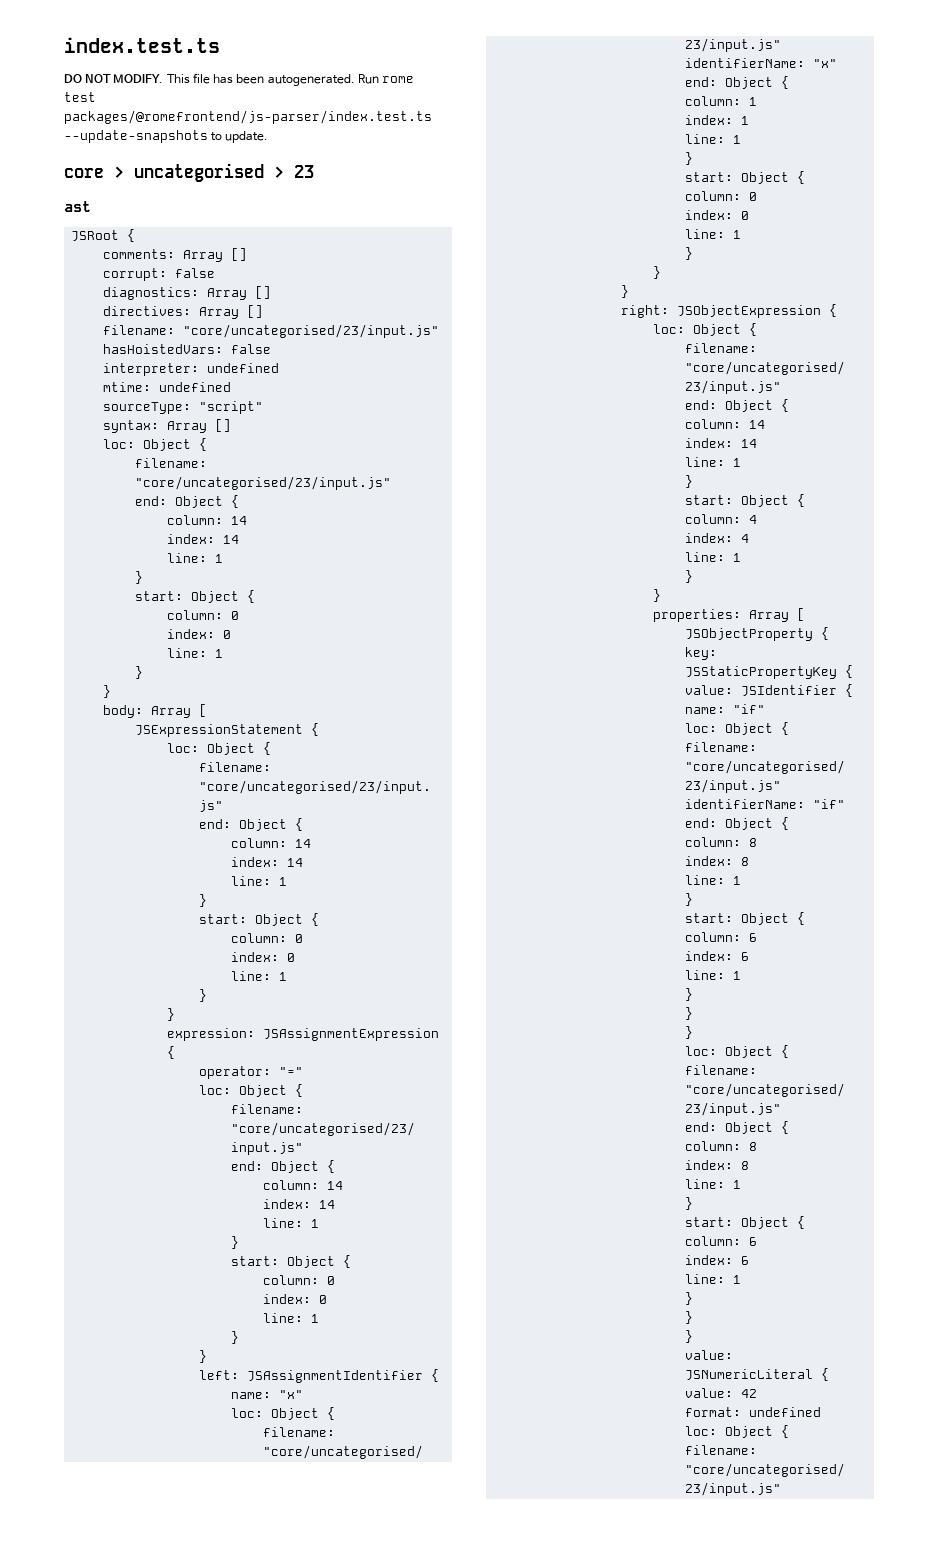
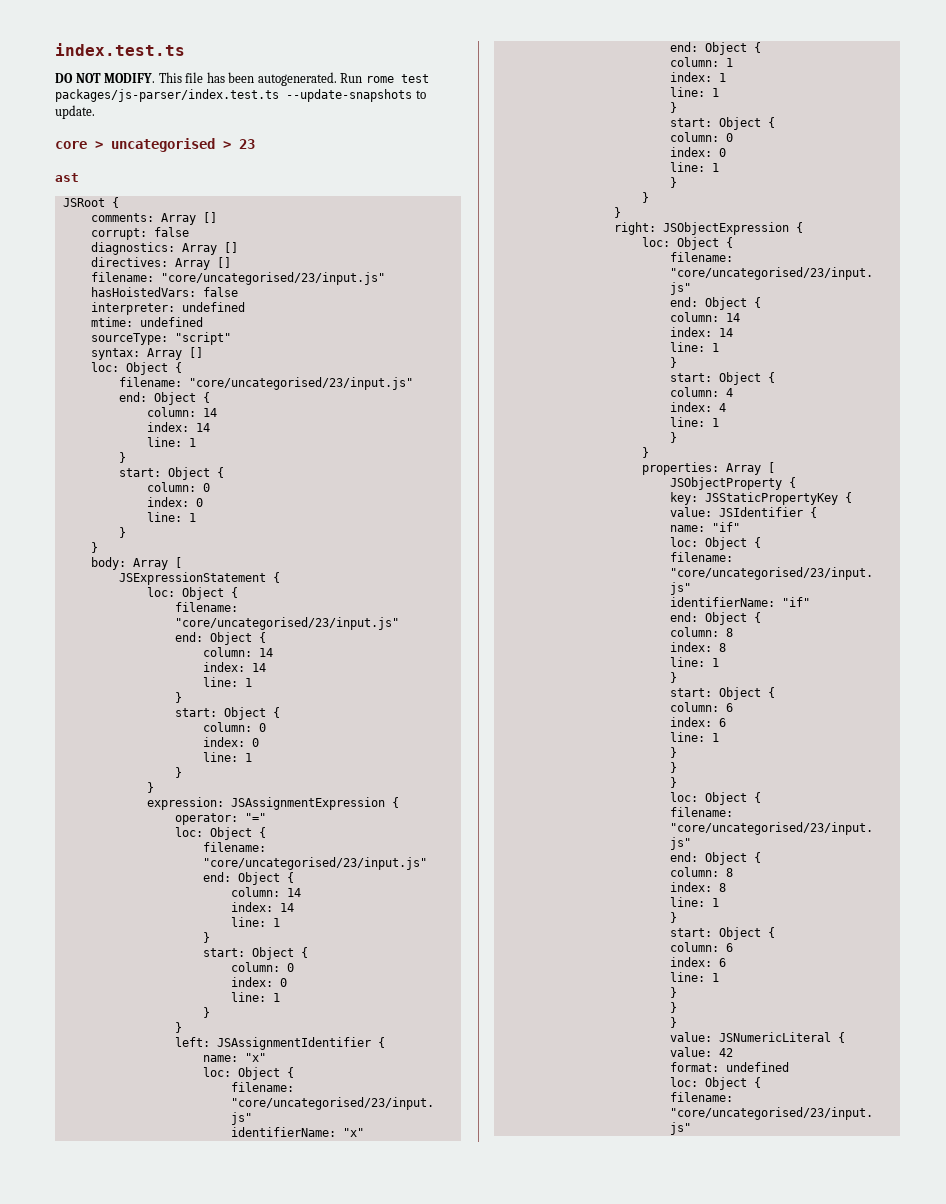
- Run rome test packages/@romefrontend/js-parser/index.test.ts --update-snapshots to update.
+ Run rome test packages/js-parser/index.test.ts --update-snapshots to update.

